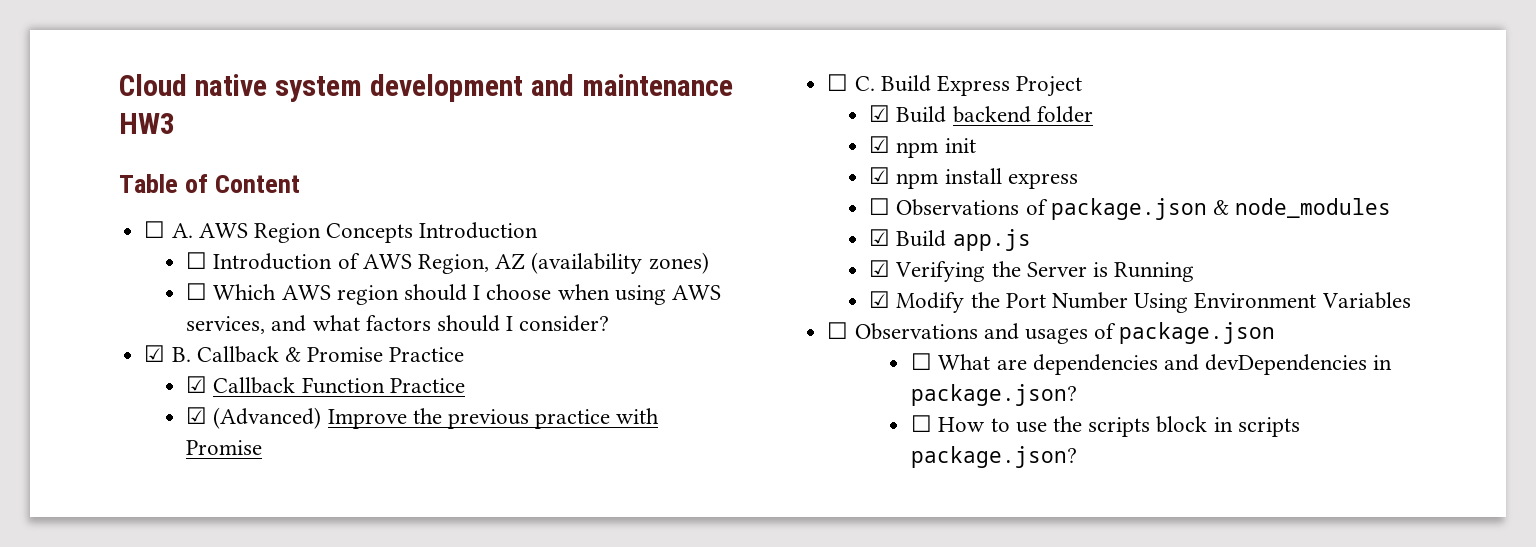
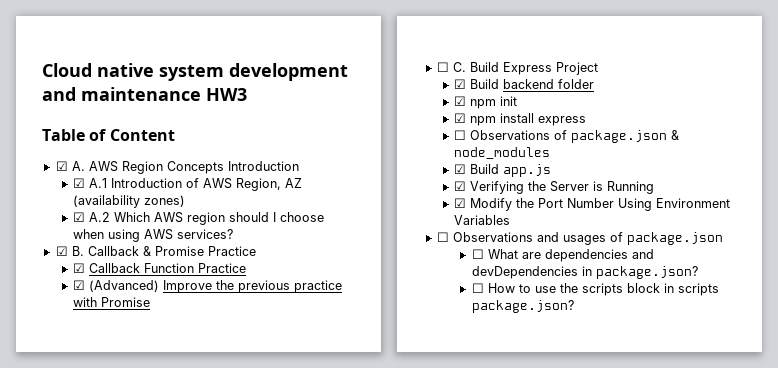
- ☐ A. AWS Region Concepts Introduction
+ ☑ A. AWS Region Concepts Introduction
- ☐ Introduction of AWS Region, AZ (availability zones)
+ ☑ A.1 Introduction of AWS Region, AZ (availability zones)
- ☐ Which AWS region should I choose when using AWS services, and what factors should I consider?
+ ☑ A.2 Which AWS region should I choose when using AWS services?

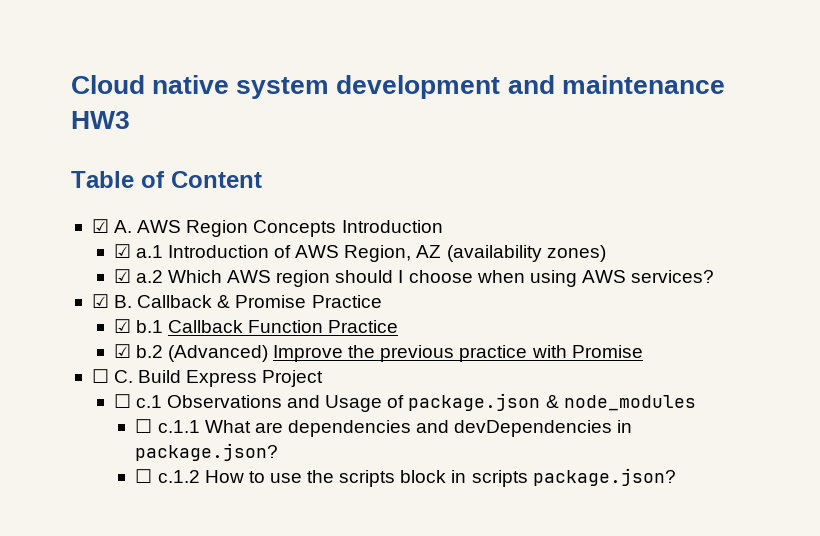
- ☑ A.1 Introduction of AWS Region, AZ (availability zones)
+ ☑ a.1 Introduction of AWS Region, AZ (availability zones)
- ☑ A.2 Which AWS region should I choose when using AWS services?
+ ☑ a.2 Which AWS region should I choose when using AWS services?
- ☑ Callback Function Practice
+ ☑ b.1 Callback Function Practice
- ☑ (Advanced) Improve the previous practice with Promise
+ ☑ b.2 (Advanced) Improve the previous practice with Promise
- ☑ Build backend folder
- ☑ npm init
- ☑ npm install express
- ☐ Observations of package.json & node_modules
- ☑ Build app.js
- ☑ Verifying the Server is Running
- ☑ Modify the Port Number Using Environment Variables
- ☐ Observations and usages of package.json
- ☐ What are dependencies and devDependencies in package.json?
+ ☐ c.1 Observations and Usage of package.json & node_modules
+ ☐ c.1.1 What are dependencies and devDependencies in package.json?
- ☐ How to use the scripts block in scripts package.json?
+ ☐ c.1.2 How to use the scripts block in scripts package.json?

